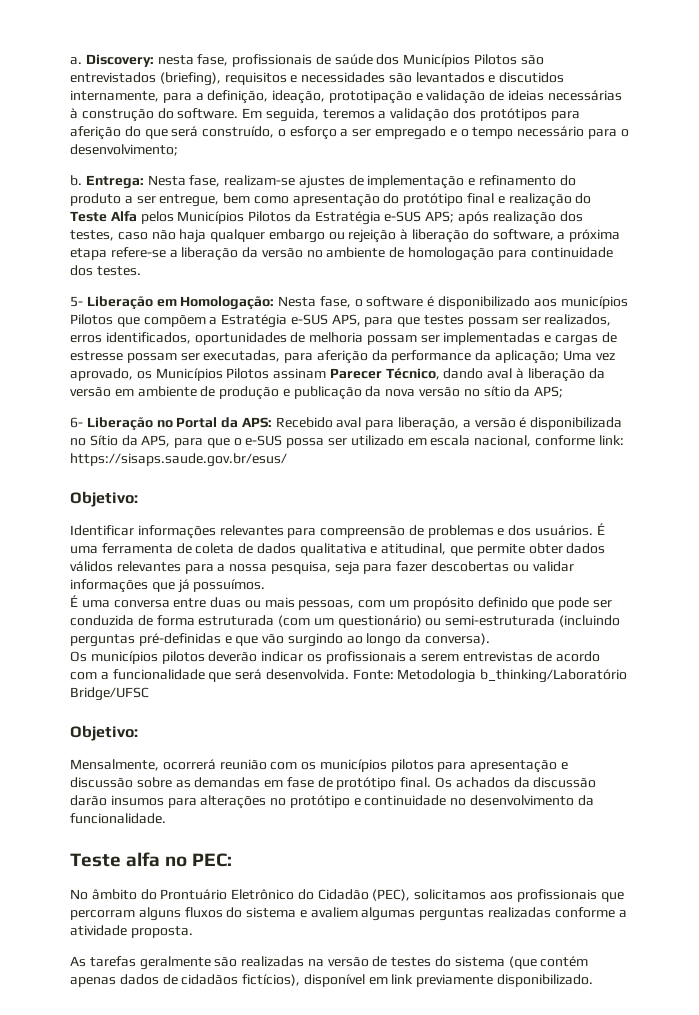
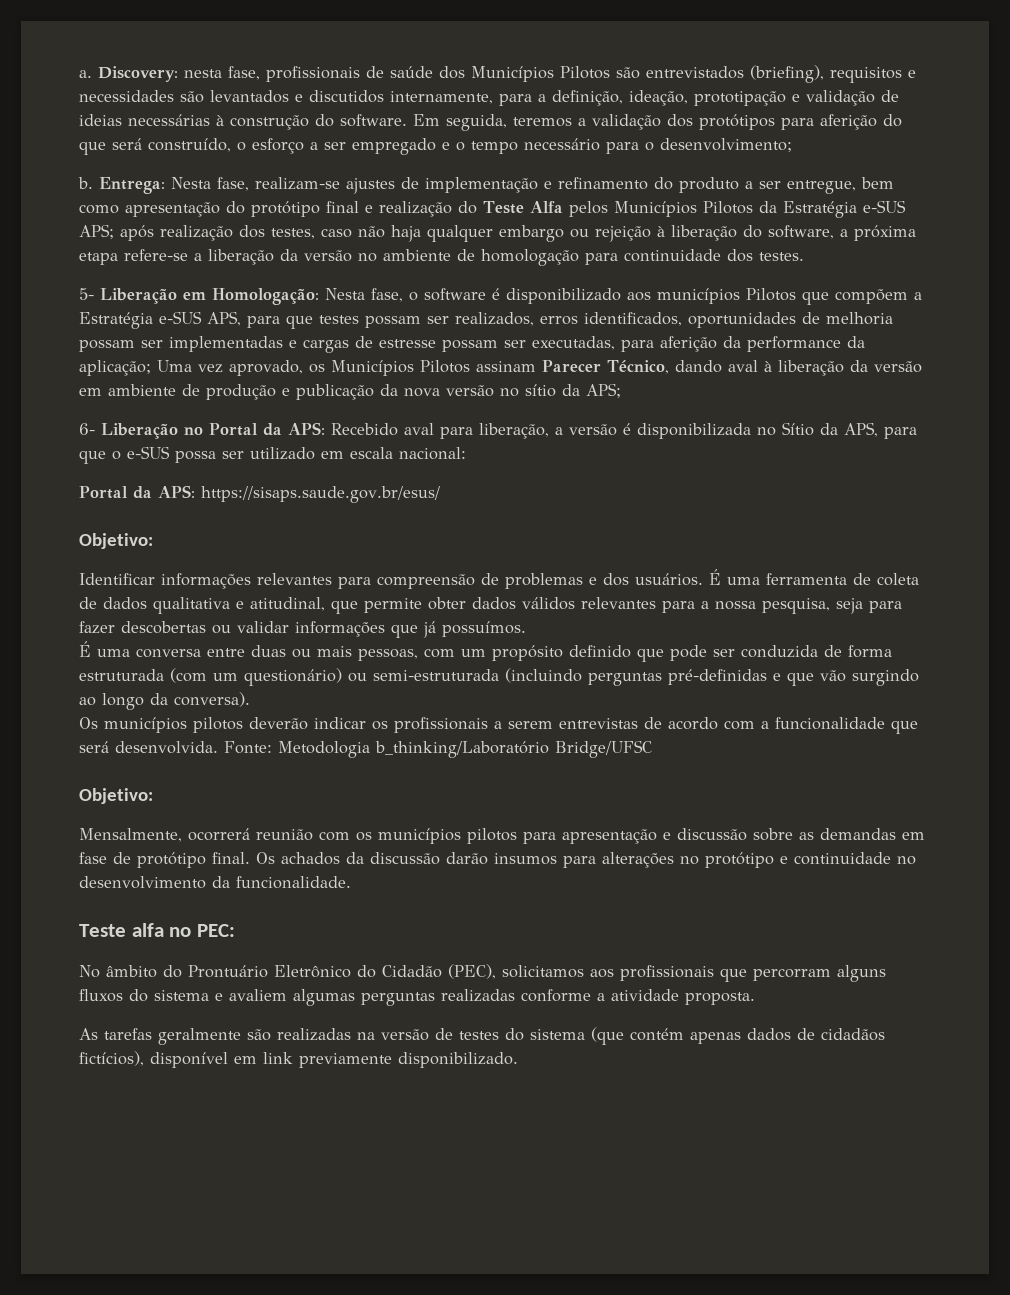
- 6- Liberação no Portal da APS: Recebido aval para liberação, a versão é disponibilizada no Sítio da APS, para que o e-SUS possa ser utilizado em escala nacional, conforme link: https://sisaps.saude.gov.br/esus/
+ 6- Liberação no Portal da APS: Recebido aval para liberação, a versão é disponibilizada no Sítio da APS, para que o e-SUS possa ser utilizado em escala nacional:
+ Portal da APS: https://sisaps.saude.gov.br/esus/

